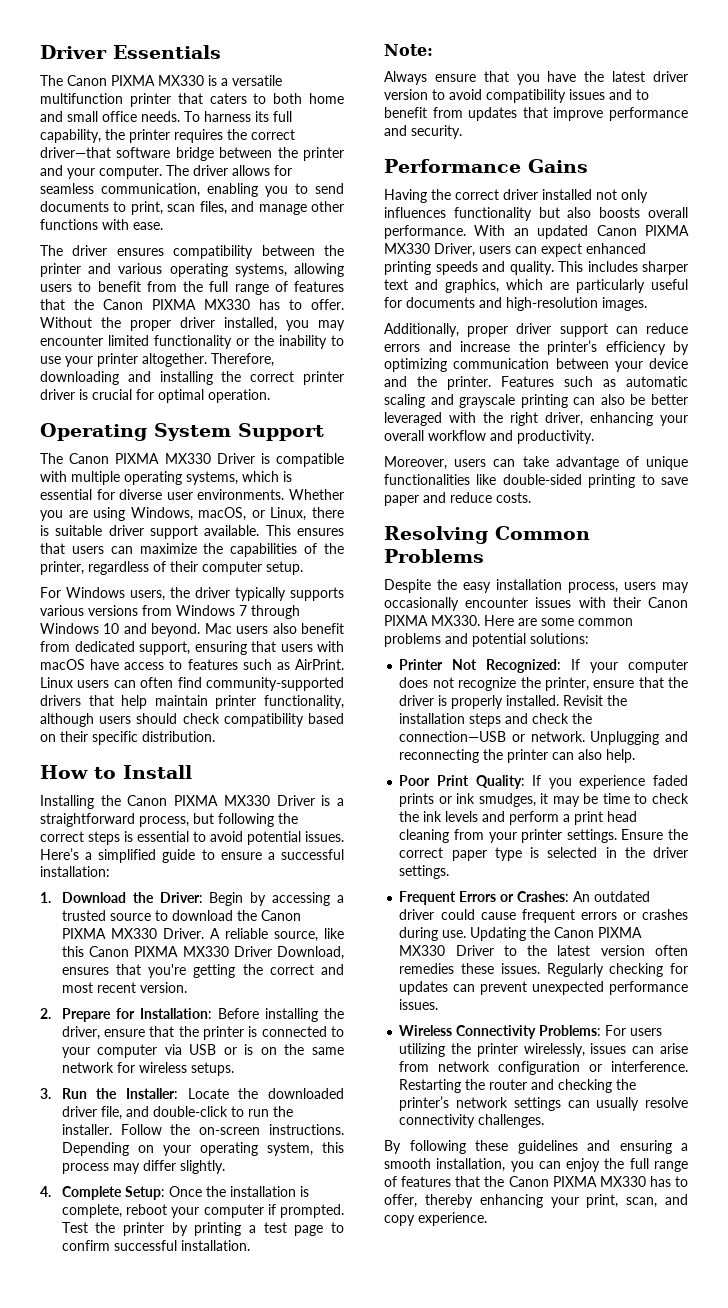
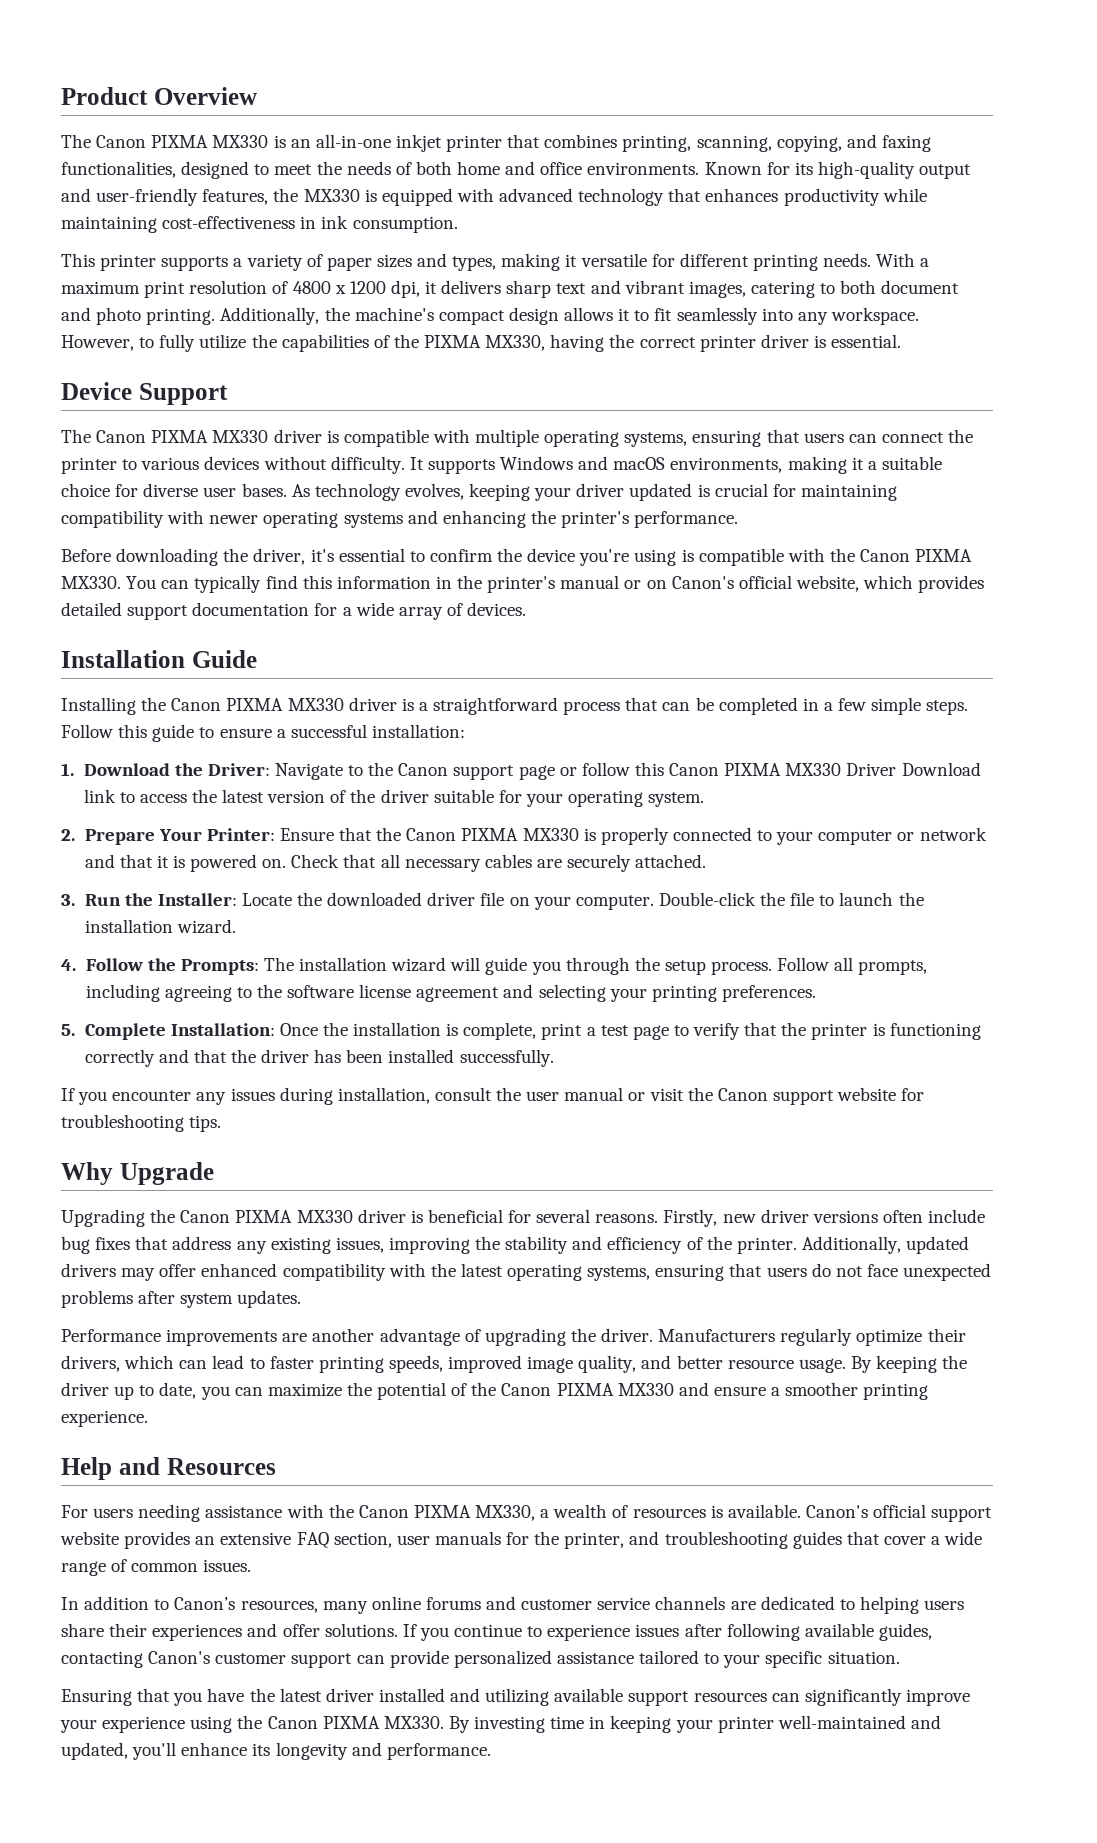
- Driver Essentials
+ Product Overview
- The Canon PIXMA MX330 is a versatile multifunction printer that caters to both home and small office needs. To harness its full capability, the printer requires the correct driver—that software bridge between the printer and your computer. The driver allows for seamless communication, enabling you to send documents to print, scan files, and manage other functions with ease.
- The driver ensures compatibility between the printer and various operating systems, allowing users to benefit from the full range of features that the Canon PIXMA MX330 has to offer. Without the proper driver installed, you may encounter limited functionality or the inability to use your printer altogether. Therefore, downloading and installing the correct printer driver is crucial for optimal operation.
- Operating System Support
+ The Canon PIXMA MX330 is an all-in-one inkjet printer that combines printing, scanning, copying, and faxing functionalities, designed to meet the needs of both home and office environments. Known for its high-quality output and user-friendly features, the MX330 is equipped with advanced technology that enhances productivity while maintaining cost-effectiveness in ink consumption.
+ This printer supports a variety of paper sizes and types, making it versatile for different printing needs. With a maximum print resolution of 4800 x 1200 dpi, it delivers sharp text and vibrant images, catering to both document and photo printing. Additionally, the machine's compact design allows it to fit seamlessly into any workspace. However, to fully utilize the capabilities of the PIXMA MX330, having the correct printer driver is essential.
+ Device Support
- The Canon PIXMA MX330 Driver is compatible with multiple operating systems, which is essential for diverse user environments. Whether you are using Windows, macOS, or Linux, there is suitable driver support available. This ensures that users can maximize the capabilities of the printer, regardless of their computer setup.
- For Windows users, the driver typically supports various versions from Windows 7 through Windows 10 and beyond. Mac users also benefit from dedicated support, ensuring that users with macOS have access to features such as AirPrint. Linux users can often find community-supported drivers that help maintain printer functionality, although users should check compatibility based on their specific distribution.
- How to Install
+ The Canon PIXMA MX330 driver is compatible with multiple operating systems, ensuring that users can connect the printer to various devices without difficulty. It supports Windows and macOS environments, making it a suitable choice for diverse user bases. As technology evolves, keeping your driver updated is crucial for maintaining compatibility with newer operating systems and enhancing the printer's performance.
+ Before downloading the driver, it's essential to confirm the device you're using is compatible with the Canon PIXMA MX330. You can typically find this information in the printer's manual or on Canon's official website, which provides detailed support documentation for a wide array of devices.
+ Installation Guide
- Installing the Canon PIXMA MX330 Driver is a straightforward process, but following the correct steps is essential to avoid potential issues. Here’s a simplified guide to ensure a successful installation:
+ Installing the Canon PIXMA MX330 driver is a straightforward process that can be completed in a few simple steps. Follow this guide to ensure a successful installation:
- 1. Download the Driver: Begin by accessing a trusted source to download the Canon PIXMA MX330 Driver. A reliable source, like this Canon PIXMA MX330 Driver Download, ensures that you're getting the correct and most recent version.
- 2. Prepare for Installation: Before installing the driver, ensure that the printer is connected to your computer via USB or is on the same network for wireless setups.
+ 1. Download the Driver: Navigate to the Canon support page or follow this Canon PIXMA MX330 Driver Download link to access the latest version of the driver suitable for your operating system.
+ 2. Prepare Your Printer: Ensure that the Canon PIXMA MX330 is properly connected to your computer or network and that it is powered on. Check that all necessary cables are securely attached.
- 3. Run the Installer: Locate the downloaded driver file, and double-click to run the installer. Follow the on-screen instructions. Depending on your operating system, this process may differ slightly.
- 4. Complete Setup: Once the installation is complete, reboot your computer if prompted. Test the printer by printing a test page to confirm successful installation.
- Note:
- Always ensure that you have the latest driver version to avoid compatibility issues and to benefit from updates that improve performance and security.
- Performance Gains
- Having the correct driver installed not only influences functionality but also boosts overall performance. With an updated Canon PIXMA MX330 Driver, users can expect enhanced printing speeds and quality. This includes sharper text and graphics, which are particularly useful for documents and high-resolution images.
- Additionally, proper driver support can reduce errors and increase the printer’s efficiency by optimizing communication between your device and the printer. Features such as automatic scaling and grayscale printing can also be better leveraged with the right driver, enhancing your overall workflow and productivity.
- Moreover, users can take advantage of unique functionalities like double-sided printing to save paper and reduce costs.
- Resolving Common Problems
- Despite the easy installation process, users may occasionally encounter issues with their Canon PIXMA MX330. Here are some common problems and potential solutions:
- Printer Not Recognized: If your computer does not recognize the printer, ensure that the driver is properly installed. Revisit the installation steps and check the connection—USB or network. Unplugging and reconnecting the printer can also help.
- Poor Print Quality: If you experience faded prints or ink smudges, it may be time to check the ink levels and perform a print head cleaning from your printer settings. Ensure the correct paper type is selected in the driver settings.
- Frequent Errors or Crashes: An outdated driver could cause frequent errors or crashes during use. Updating the Canon PIXMA MX330 Driver to the latest version often remedies these issues. Regularly checking for updates can prevent unexpected performance issues.
- Wireless Connectivity Problems: For users utilizing the printer wirelessly, issues can arise from network configuration or interference. Restarting the router and checking the printer’s network settings can usually resolve connectivity challenges.
- By following these guidelines and ensuring a smooth installation, you can enjoy the full range of features that the Canon PIXMA MX330 has to offer, thereby enhancing your print, scan, and copy experience.
+ 3. Run the Installer: Locate the downloaded driver file on your computer. Double-click the file to launch the installation wizard.
+ 4. Follow the Prompts: The installation wizard will guide you through the setup process. Follow all prompts, including agreeing to the software license agreement and selecting your printing preferences.
+ 5. Complete Installation: Once the installation is complete, print a test page to verify that the printer is functioning correctly and that the driver has been installed successfully.
+ If you encounter any issues during installation, consult the user manual or visit the Canon support website for troubleshooting tips.
+ Why Upgrade
+ Upgrading the Canon PIXMA MX330 driver is beneficial for several reasons. Firstly, new driver versions often include bug fixes that address any existing issues, improving the stability and efficiency of the printer. Additionally, updated drivers may offer enhanced compatibility with the latest operating systems, ensuring that users do not face unexpected problems after system updates.
+ Performance improvements are another advantage of upgrading the driver. Manufacturers regularly optimize their drivers, which can lead to faster printing speeds, improved image quality, and better resource usage. By keeping the driver up to date, you can maximize the potential of the Canon PIXMA MX330 and ensure a smoother printing experience.
+ Help and Resources
+ For users needing assistance with the Canon PIXMA MX330, a wealth of resources is available. Canon's official support website provides an extensive FAQ section, user manuals for the printer, and troubleshooting guides that cover a wide range of common issues.
+ In addition to Canon’s resources, many online forums and customer service channels are dedicated to helping users share their experiences and offer solutions. If you continue to experience issues after following available guides, contacting Canon's customer support can provide personalized assistance tailored to your specific situation.
+ Ensuring that you have the latest driver installed and utilizing available support resources can significantly improve your experience using the Canon PIXMA MX330. By investing time in keeping your printer well-maintained and updated, you'll enhance its longevity and performance.

